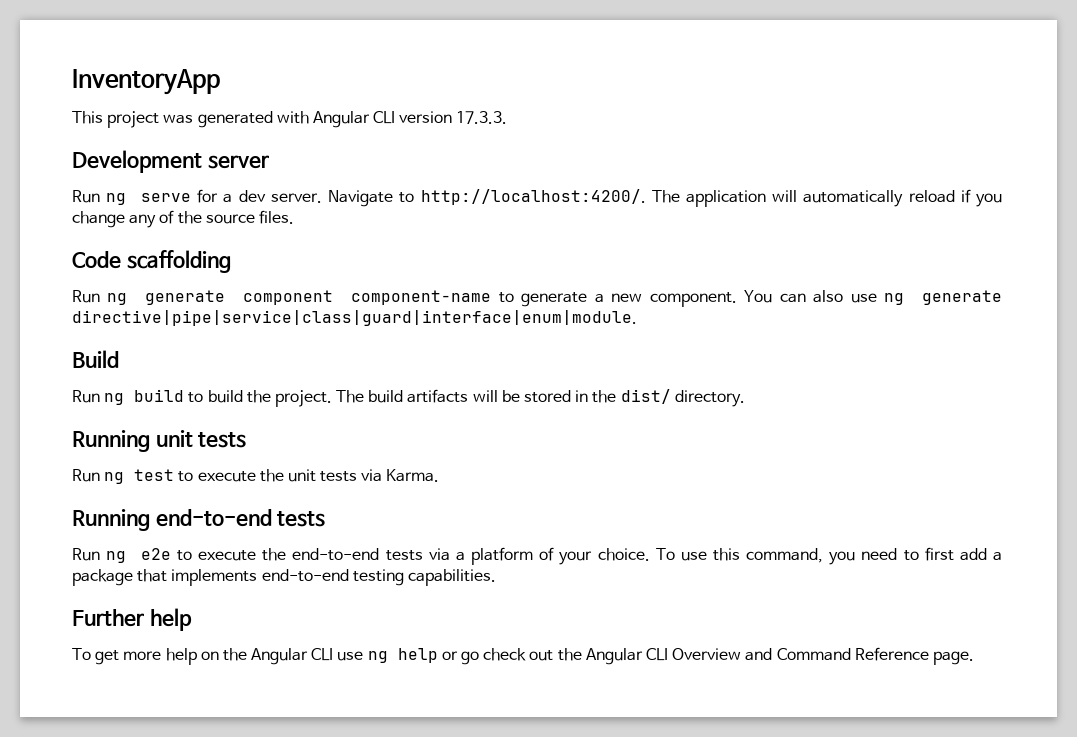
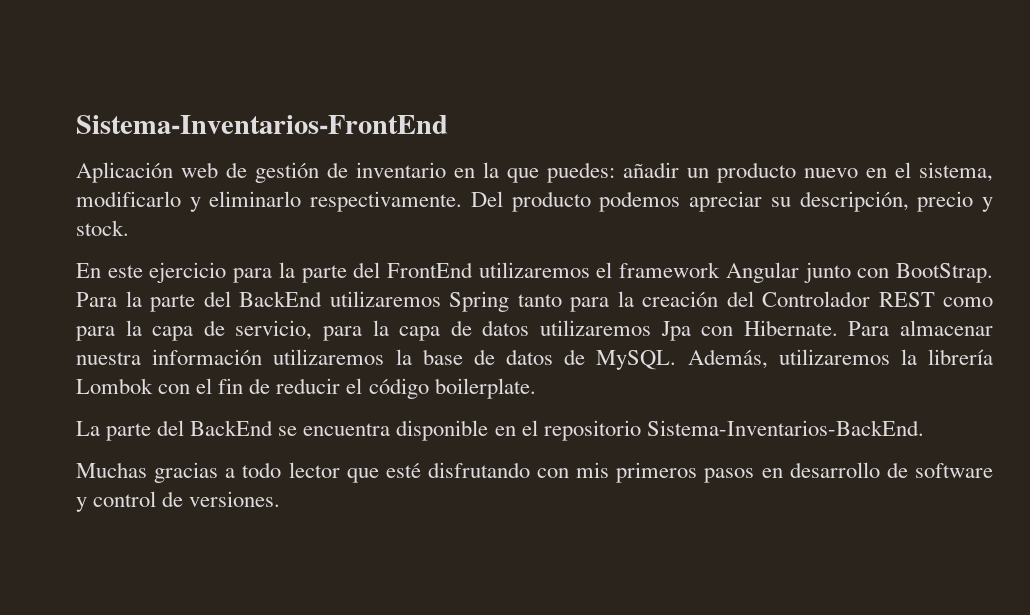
- InventoryApp
- This project was generated with Angular CLI version 17.3.3.
- Development server
- Run ng serve for a dev server. Navigate to http://localhost:4200/. The application will automatically reload if you change any of the source files.
- Code scaffolding
- Run ng generate component component-name to generate a new component. You can also use ng generate directive|pipe|service|class|guard|interface|enum|module.
- Build
- Run ng build to build the project. The build artifacts will be stored in the dist/ directory.
- Running unit tests
- Run ng test to execute the unit tests via Karma.
- Running end-to-end tests
- Run ng e2e to execute the end-to-end tests via a platform of your choice. To use this command, you need to first add a package that implements end-to-end testing capabilities.
- Further help
- To get more help on the Angular CLI use ng help or go check out the Angular CLI Overview and Command Reference page.
+ Sistema-Inventarios-FrontEnd
+ Aplicación web de gestión de inventario en la que puedes: añadir un producto nuevo en el sistema, modificarlo y eliminarlo respectivamente. Del producto podemos apreciar su descripción, precio y stock.
+ En este ejercicio para la parte del FrontEnd utilizaremos el framework Angular junto con BootStrap. Para la parte del BackEnd utilizaremos Spring tanto para la creación del Controlador REST como para la capa de servicio, para la capa de datos utilizaremos Jpa con Hibernate. Para almacenar nuestra información utilizaremos la base de datos de MySQL. Además, utilizaremos la librería Lombok con el fin de reducir el código boilerplate.
+ La parte del BackEnd se encuentra disponible en el repositorio Sistema-Inventarios-BackEnd.
+ Muchas gracias a todo lector que esté disfrutando con mis primeros pasos en desarrollo de software y control de versiones.

